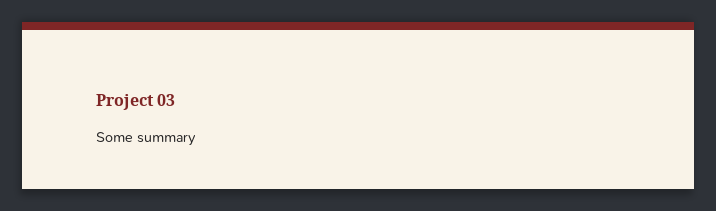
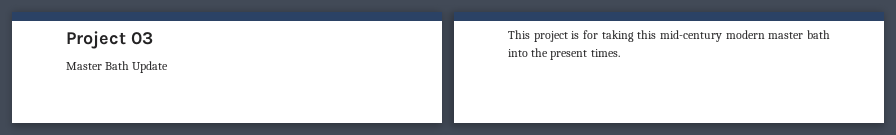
- Some summary
+ Master Bath Update
+ This project is for taking this mid-century modern master bath into the present times.

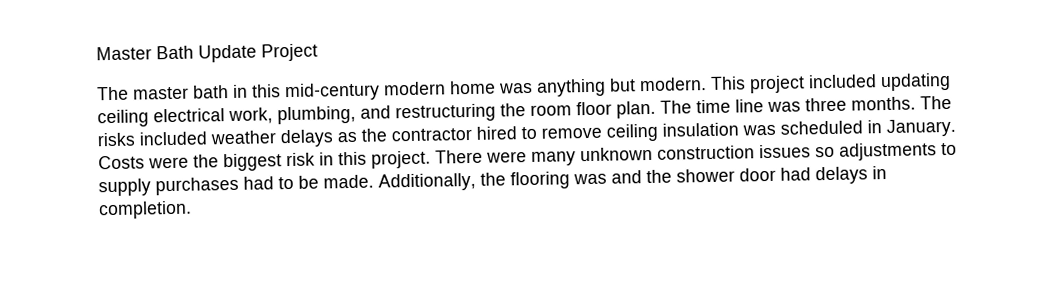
- Project 03
- Master Bath Update
- This project is for taking this mid-century modern master bath into the present times.
+ Master Bath Update Project
+ The master bath in this mid-century modern home was anything but modern. This project included updating ceiling electrical work, plumbing, and restructuring the room floor plan. The time line was three months. The risks included weather delays as the contractor hired to remove ceiling insulation was scheduled in January. Costs were the biggest risk in this project. There were many unknown construction issues so adjustments to supply purchases had to be made. Additionally, the flooring was and the shower door had delays in completion.

